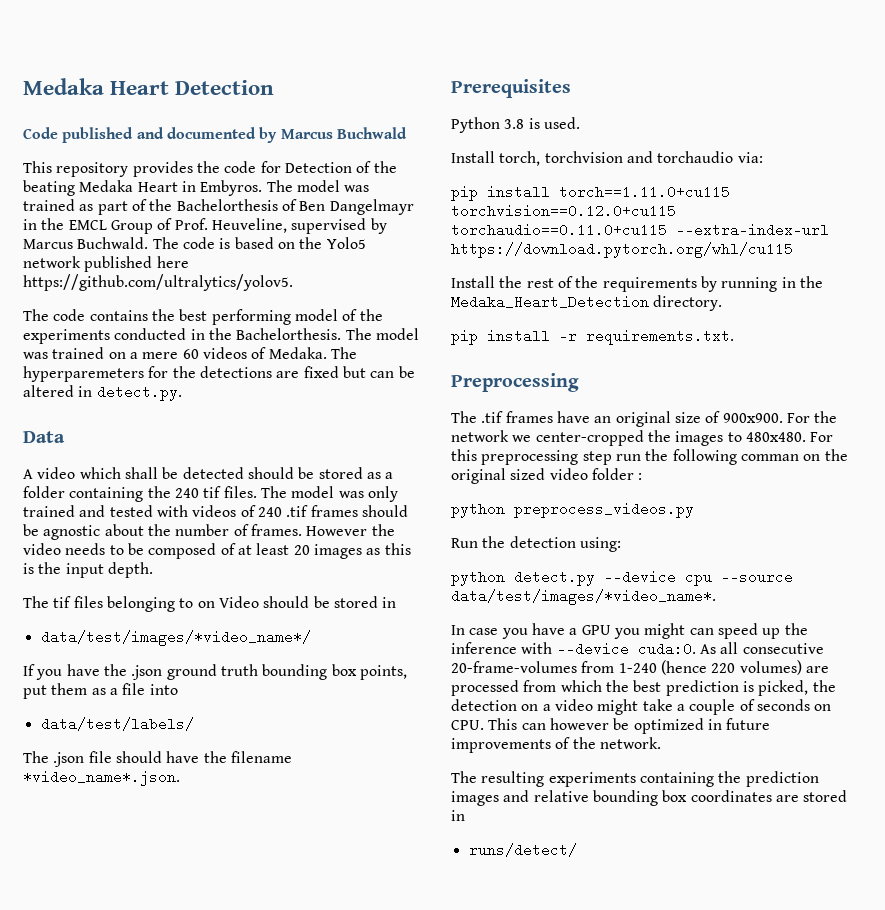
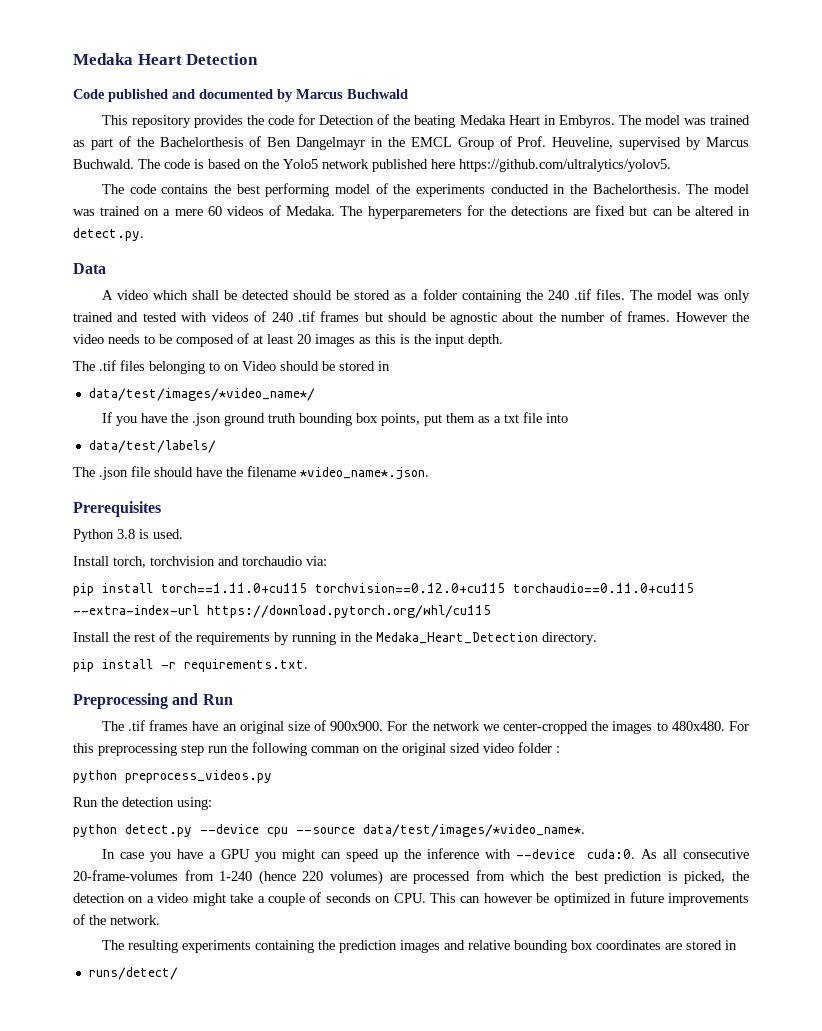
- A video which shall be detected should be stored as a folder containing the 240 tif files.
+ A video which shall be detected should be stored as a folder containing the 240 .tif files.
- The model was only trained and tested with videos of 240 .tif frames should be agnostic about the number of frames.
+ The model was only trained and tested with videos of 240 .tif frames but should be agnostic about the number of frames.
- The tif files belonging to on Video should be stored in
+ The .tif files belonging to on Video should be stored in
- If you have the .json ground truth bounding box points, put them as a file into
+ If you have the .json ground truth bounding box points, put them as a txt file into
- Preprocessing
+ Preprocessing and Run

